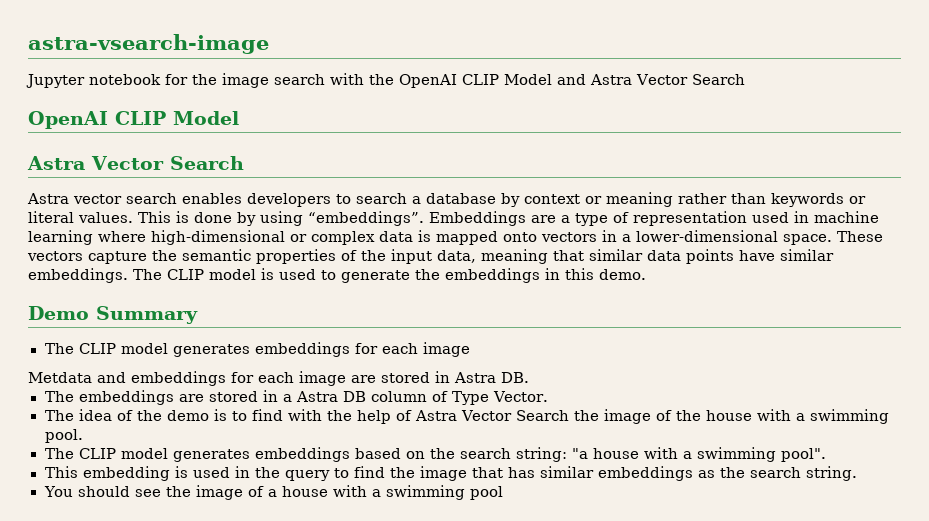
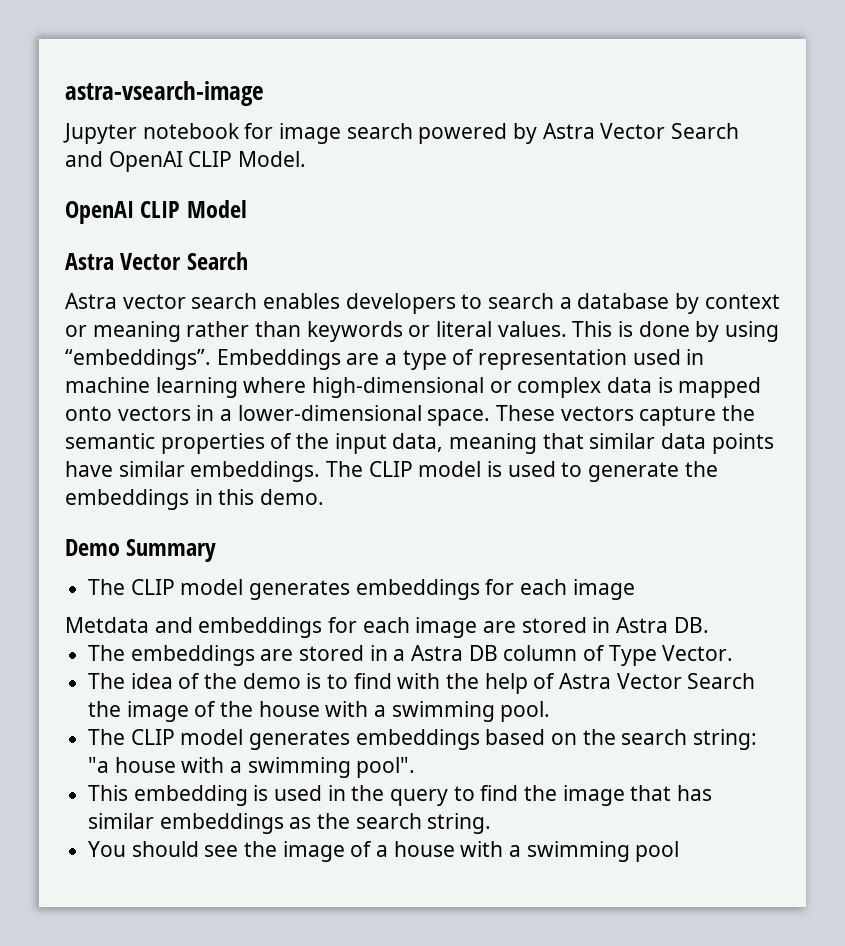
- Jupyter notebook for the image search with the OpenAI CLIP Model and Astra Vector Search
+ Jupyter notebook for image search powered by Astra Vector Search and OpenAI CLIP Model.

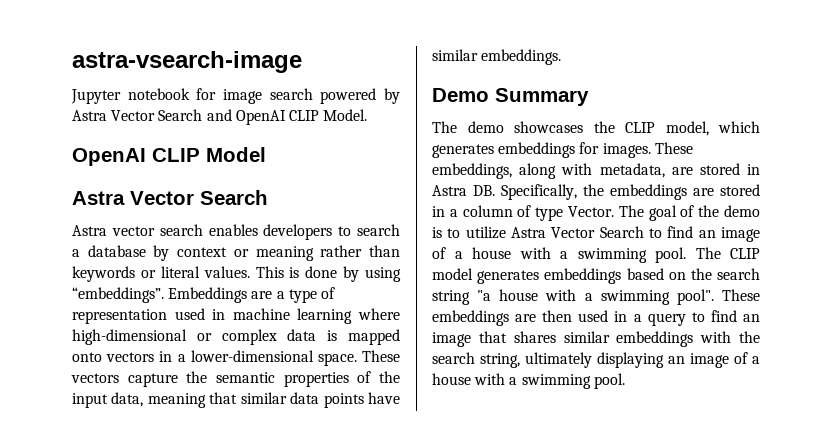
- These vectors capture the semantic properties of the input data, meaning that similar data points have similar embeddings. The CLIP model is used to generate the embeddings in this demo.
+ These vectors capture the semantic properties of the input data, meaning that similar data points have similar embeddings.
  Demo Summary
- The CLIP model generates embeddings for each image
- Metdata and embeddings for each image are stored in Astra DB.
- The embeddings are stored in a Astra DB column of Type Vector.
- The idea of the demo is to find with the help of Astra Vector Search the image of the house with a swimming pool.
- The CLIP model generates embeddings based on the search string: "a house with a swimming pool".
- This embedding is used in the query to find the image that has similar embeddings as the search string.
- You should see the image of a house with a swimming pool
+ The demo showcases the CLIP model, which generates embeddings for images. These embeddings, along with metadata, are stored in Astra DB. Specifically, the embeddings are stored in a column of type Vector. The goal of the demo is to utilize Astra Vector Search to find an image of a house with a swimming pool. The CLIP model generates embeddings based on the search string "a house with a swimming pool". These embeddings are then used in a query to find an image that shares similar embeddings with the search string, ultimately displaying an image of a house with a swimming pool.

